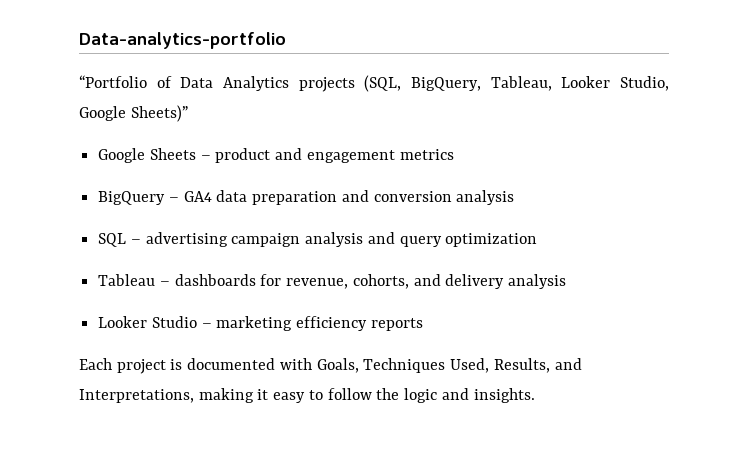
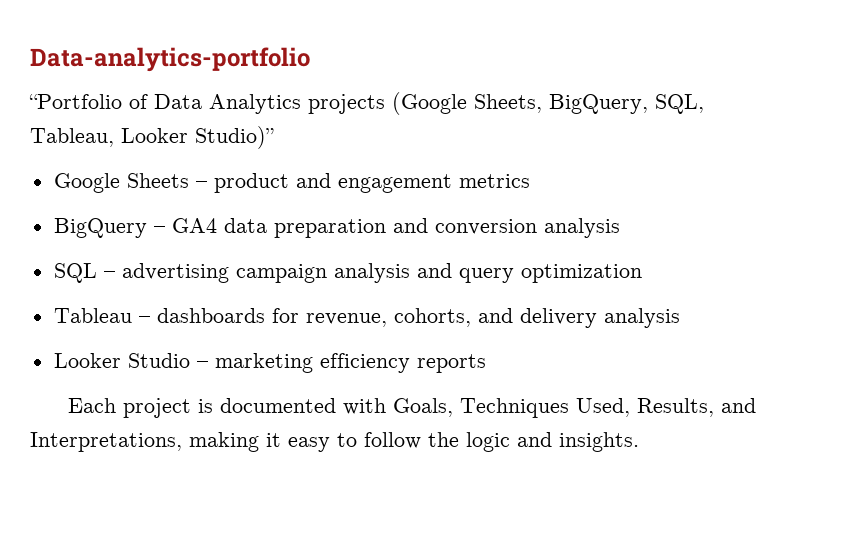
- “Portfolio of Data Analytics projects (SQL, BigQuery, Tableau, Looker Studio, Google Sheets)”
+ “Portfolio of Data Analytics projects (Google Sheets, BigQuery, SQL, Tableau, Looker Studio)”

